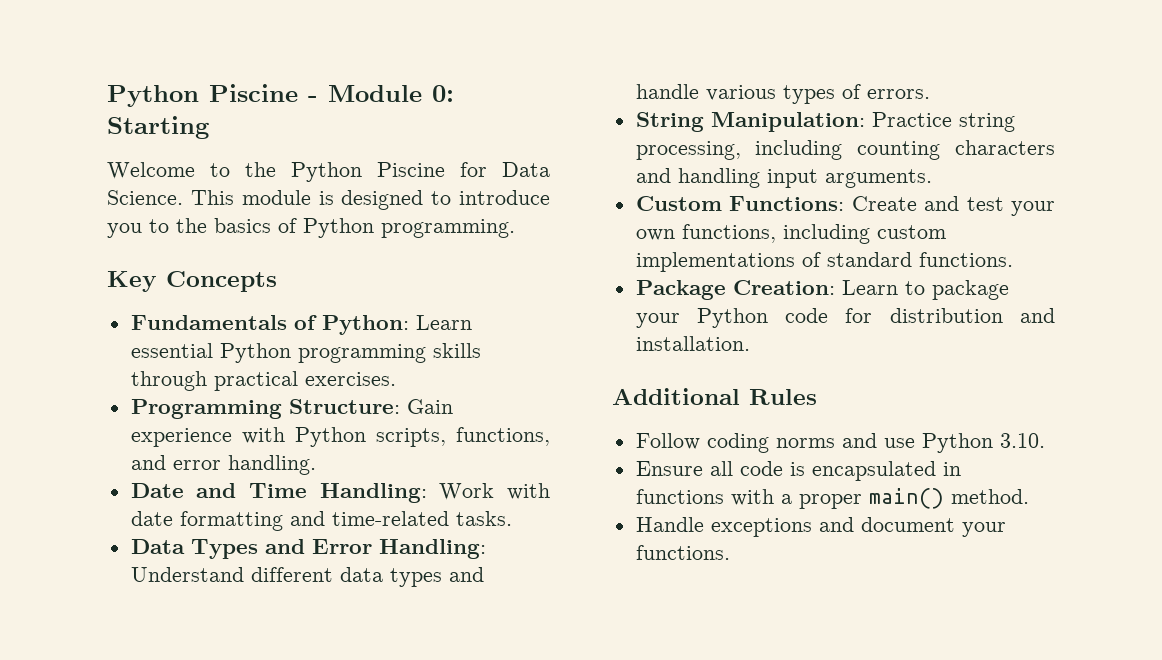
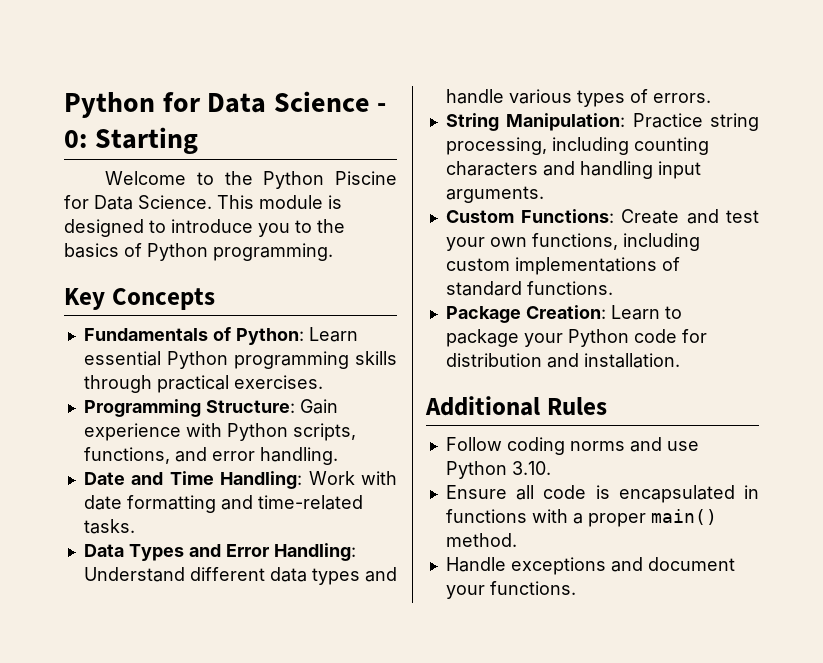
- Python Piscine - Module 0: Starting
+ Python for Data Science - 0: Starting

